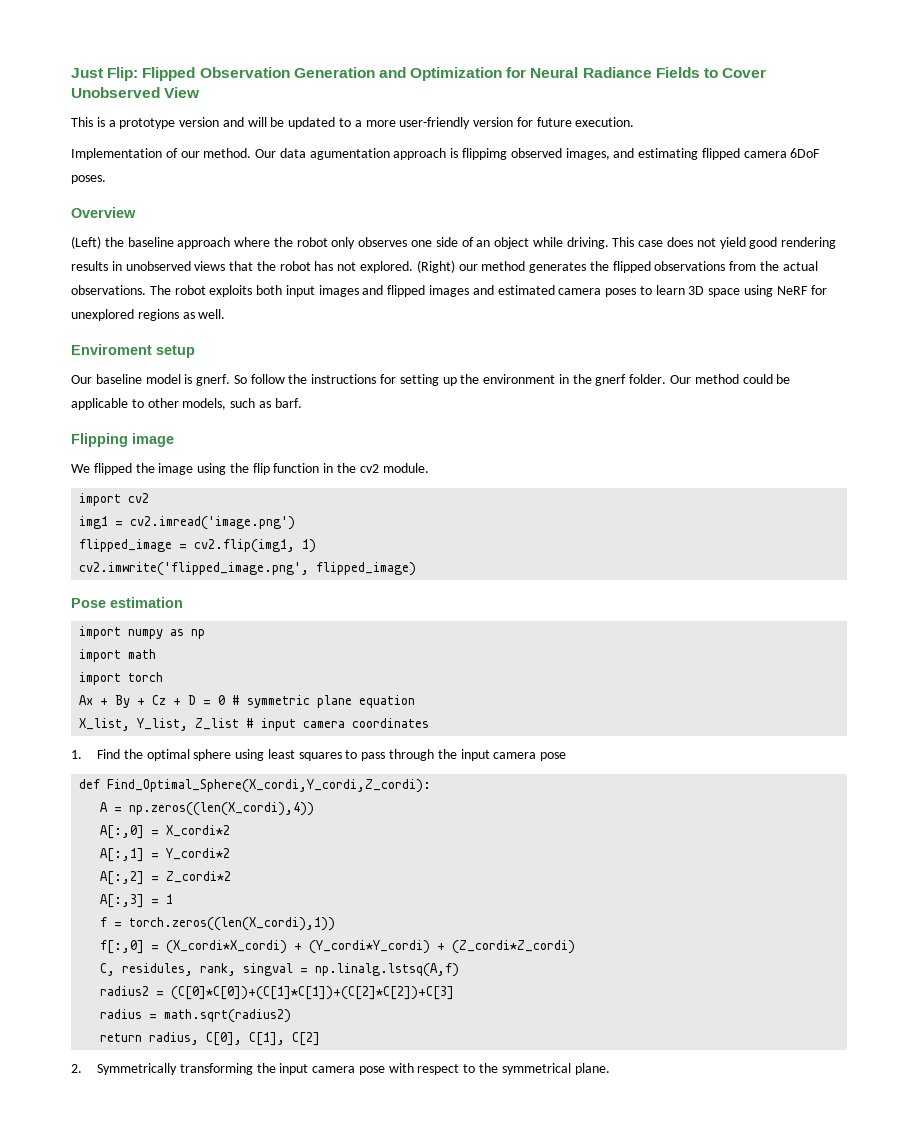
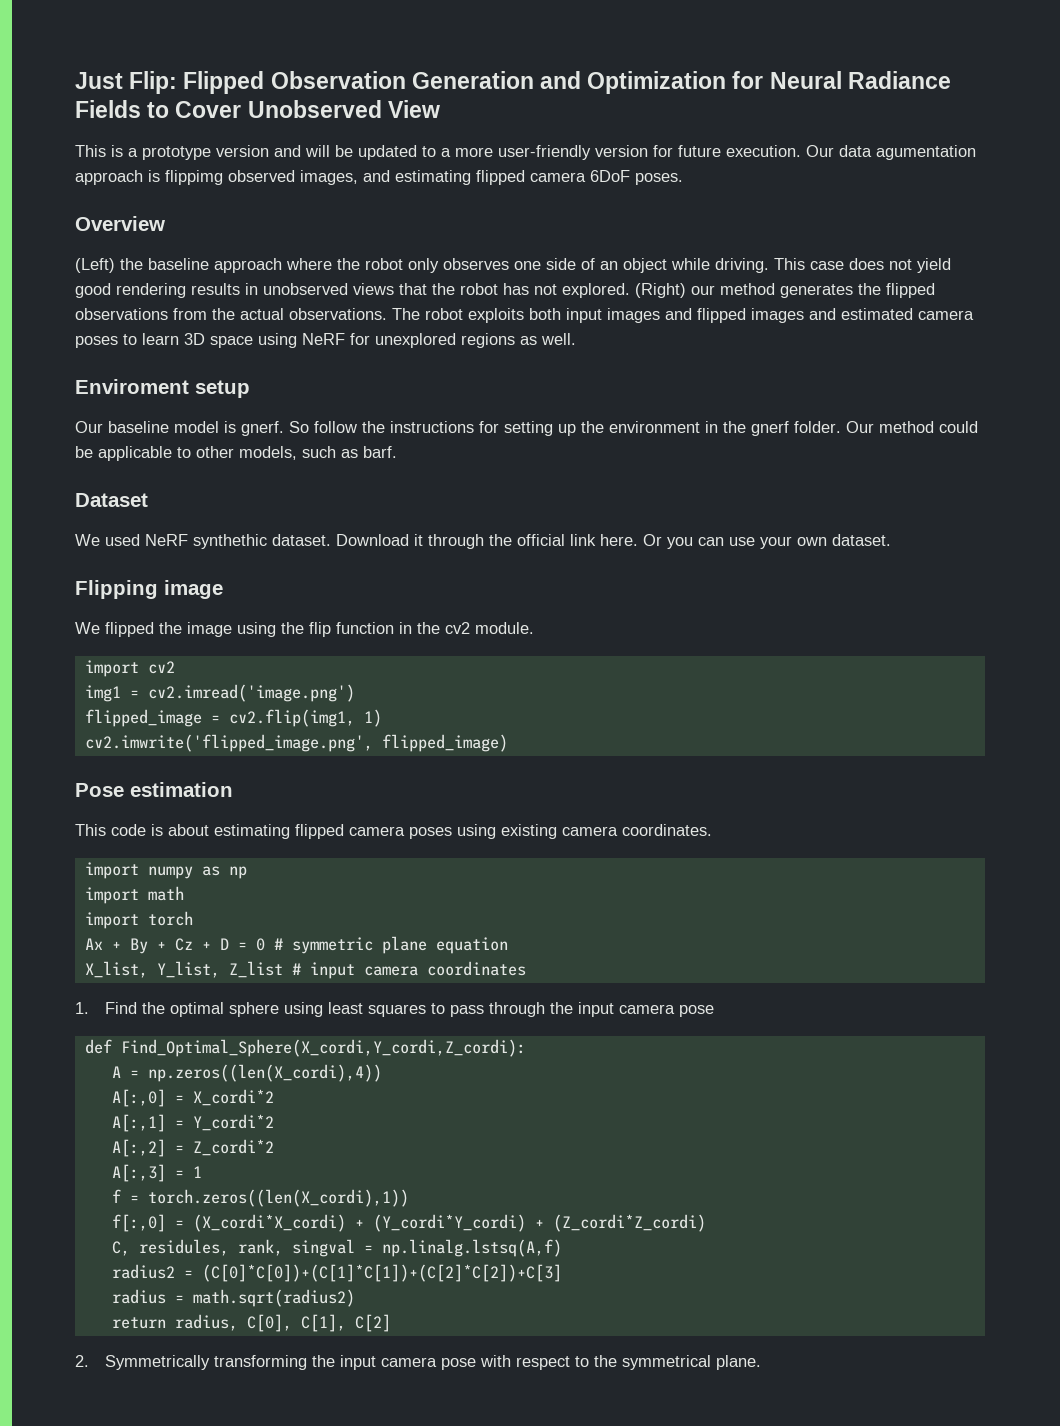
- This is a prototype version and will be updated to a more user-friendly version for future execution.
- Implementation of our method. Our data agumentation approach is flippimg observed images, and estimating flipped camera 6DoF poses.
+ This is a prototype version and will be updated to a more user-friendly version for future execution. Our data agumentation approach is flippimg observed images, and estimating flipped camera 6DoF poses.
+ Dataset
+ We used NeRF synthethic dataset. Download it through the official link here. Or you can use your own dataset.
+ This code is about estimating flipped camera poses using existing camera coordinates.

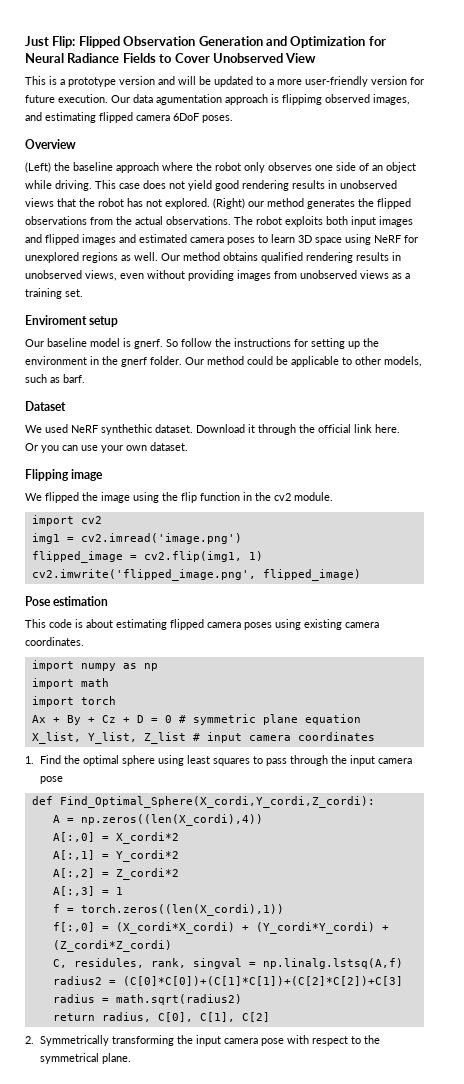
+ Our method obtains qualified rendering results in unobserved views, even without providing images from unobserved views as a training set.
- Download it through the official link here. Or you can use your own dataset.
+ Download it through the official link here.
+ Or you can use your own dataset.

